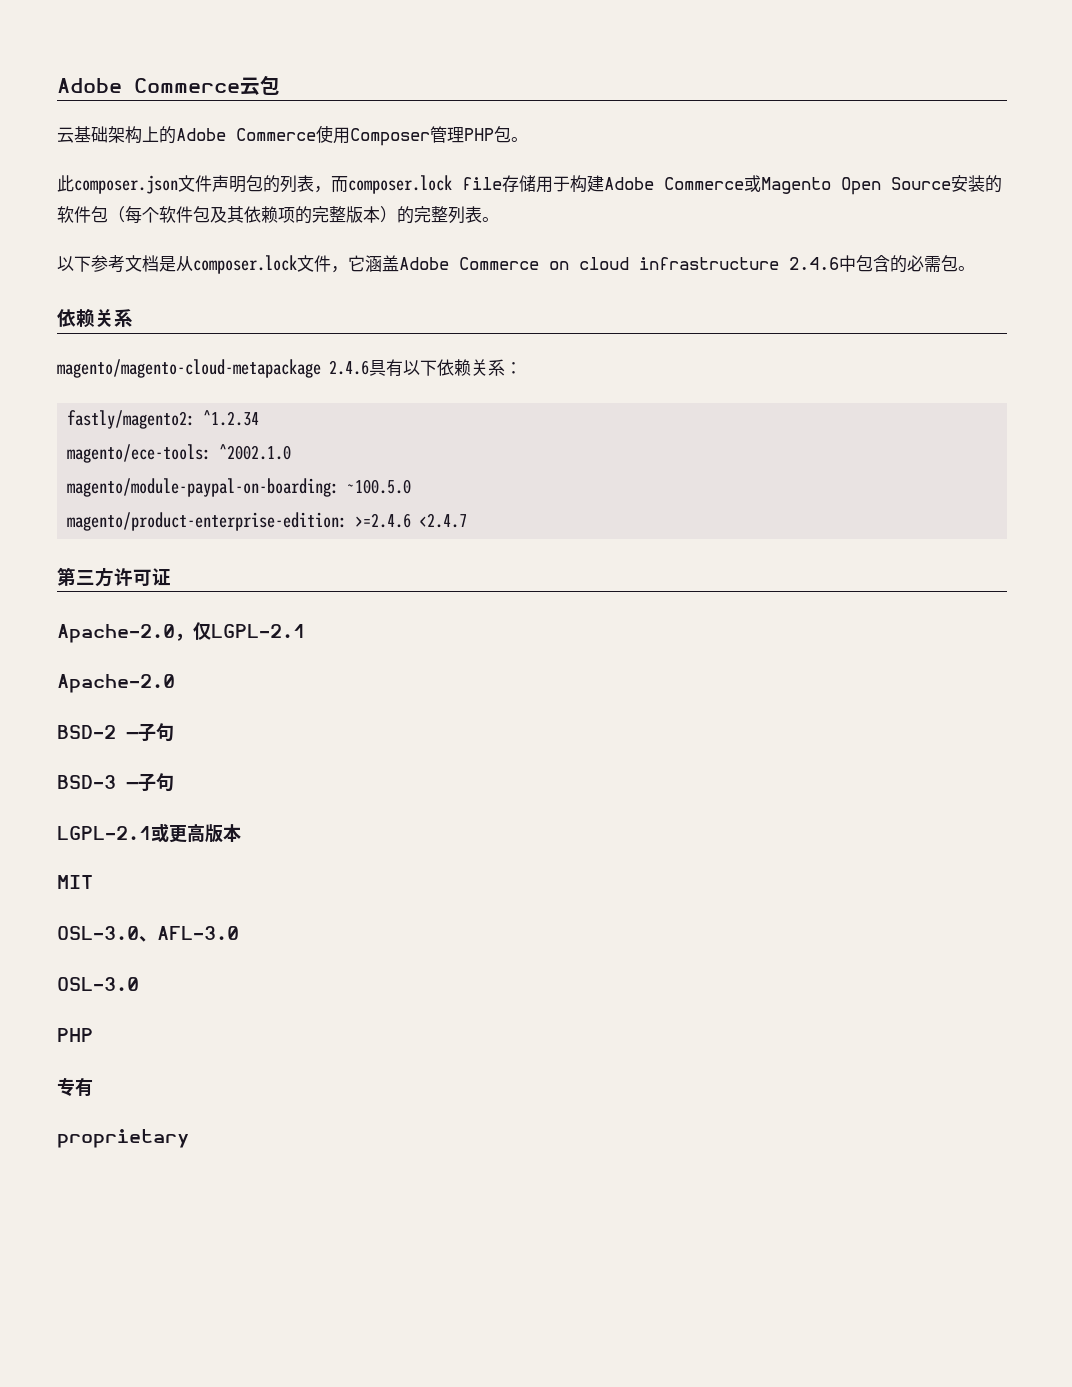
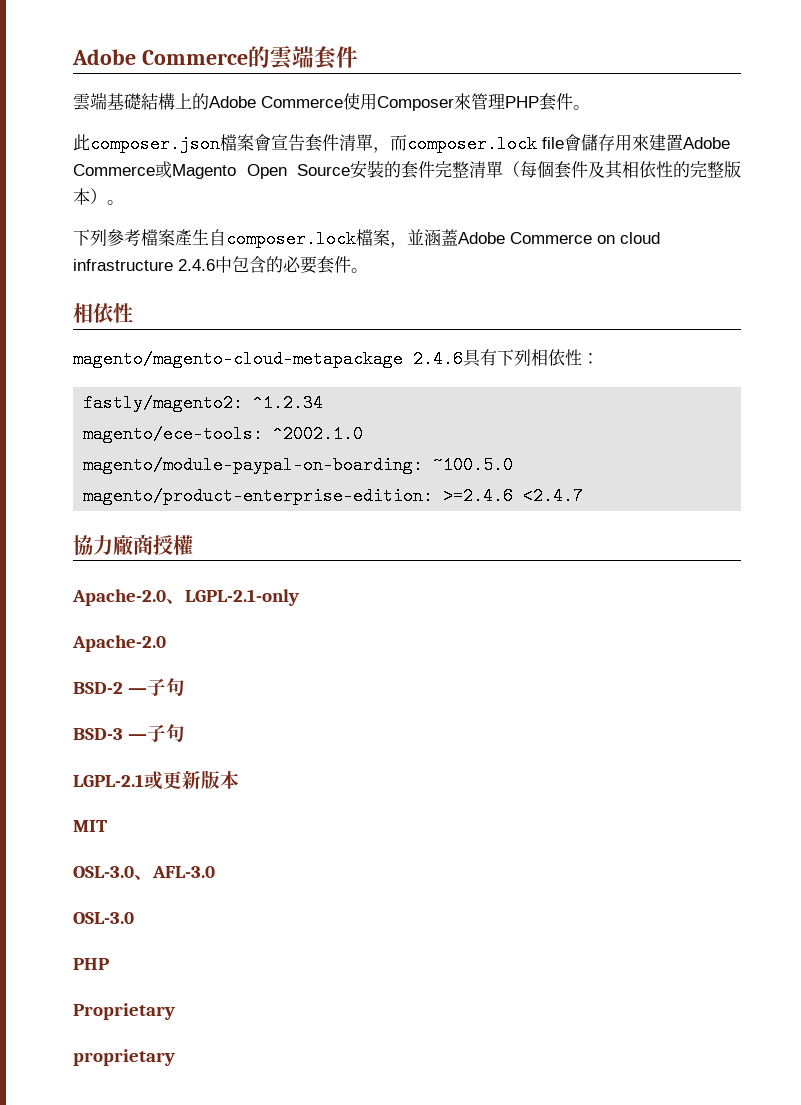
- Adobe Commerce云包
- 云基础架构上的Adobe Commerce使用Composer管理PHP包。
+ Adobe Commerce的雲端套件
+ 雲端基礎結構上的Adobe Commerce使用Composer來管理PHP套件。
- 此composer.json文件声明包的列表，而composer.lock file存储用于构建Adobe Commerce或Magento Open Source安装的软件包（每个软件包及其依赖项的完整版本）的完整列表。
- 以下参考文档是从composer.lock文件，它涵盖Adobe Commerce on cloud infrastructure 2.4.6中包含的必需包。
- 依赖关系
+ 此composer.json檔案會宣告套件清單，而composer.lock file會儲存用來建置Adobe Commerce或Magento Open Source安裝的套件完整清單（每個套件及其相依性的完整版本）。
+ 下列參考檔案產生自composer.lock檔案，並涵蓋Adobe Commerce on cloud infrastructure 2.4.6中包含的必要套件。
+ 相依性
- magento/magento-cloud-metapackage 2.4.6具有以下依赖关系：
+ magento/magento-cloud-metapackage 2.4.6具有下列相依性：
- 第三方许可证
- Apache-2.0，仅LGPL-2.1
+ 協力廠商授權
+ Apache-2.0、LGPL-2.1-only
- LGPL-2.1或更高版本
+ LGPL-2.1或更新版本
- 专有
+ Proprietary

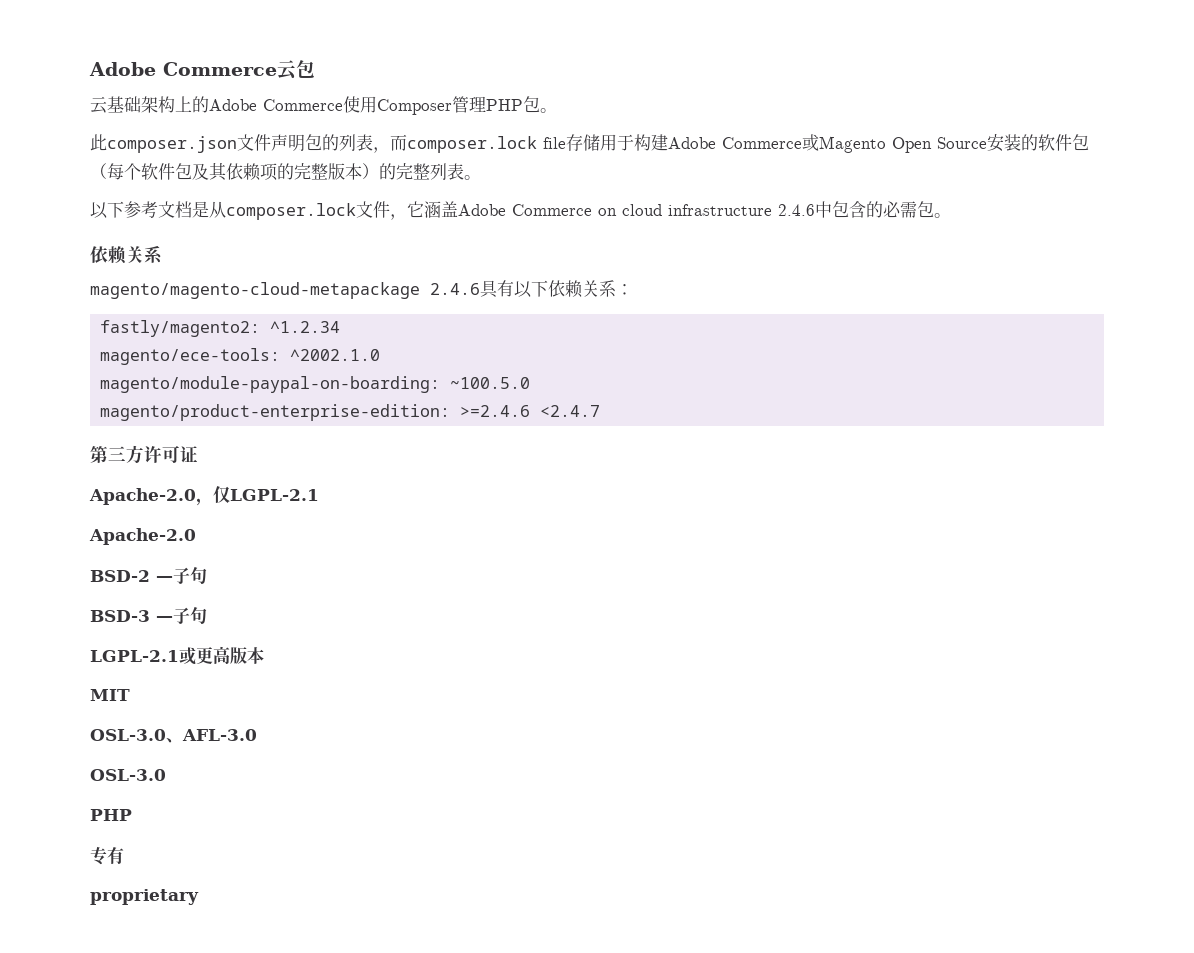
- Adobe Commerce的雲端套件
- 雲端基礎結構上的Adobe Commerce使用Composer來管理PHP套件。
+ Adobe Commerce云包
+ 云基础架构上的Adobe Commerce使用Composer管理PHP包。
- 此composer.json檔案會宣告套件清單，而composer.lock file會儲存用來建置Adobe Commerce或Magento Open Source安裝的套件完整清單（每個套件及其相依性的完整版本）。
- 下列參考檔案產生自composer.lock檔案，並涵蓋Adobe Commerce on cloud infrastructure 2.4.6中包含的必要套件。
- 相依性
+ 此composer.json文件声明包的列表，而composer.lock file存储用于构建Adobe Commerce或Magento Open Source安装的软件包（每个软件包及其依赖项的完整版本）的完整列表。
+ 以下参考文档是从composer.lock文件，它涵盖Adobe Commerce on cloud infrastructure 2.4.6中包含的必需包。
+ 依赖关系
- magento/magento-cloud-metapackage 2.4.6具有下列相依性：
+ magento/magento-cloud-metapackage 2.4.6具有以下依赖关系：
- 協力廠商授權
- Apache-2.0、LGPL-2.1-only
+ 第三方许可证
+ Apache-2.0，仅LGPL-2.1
- LGPL-2.1或更新版本
+ LGPL-2.1或更高版本
- Proprietary
+ 专有

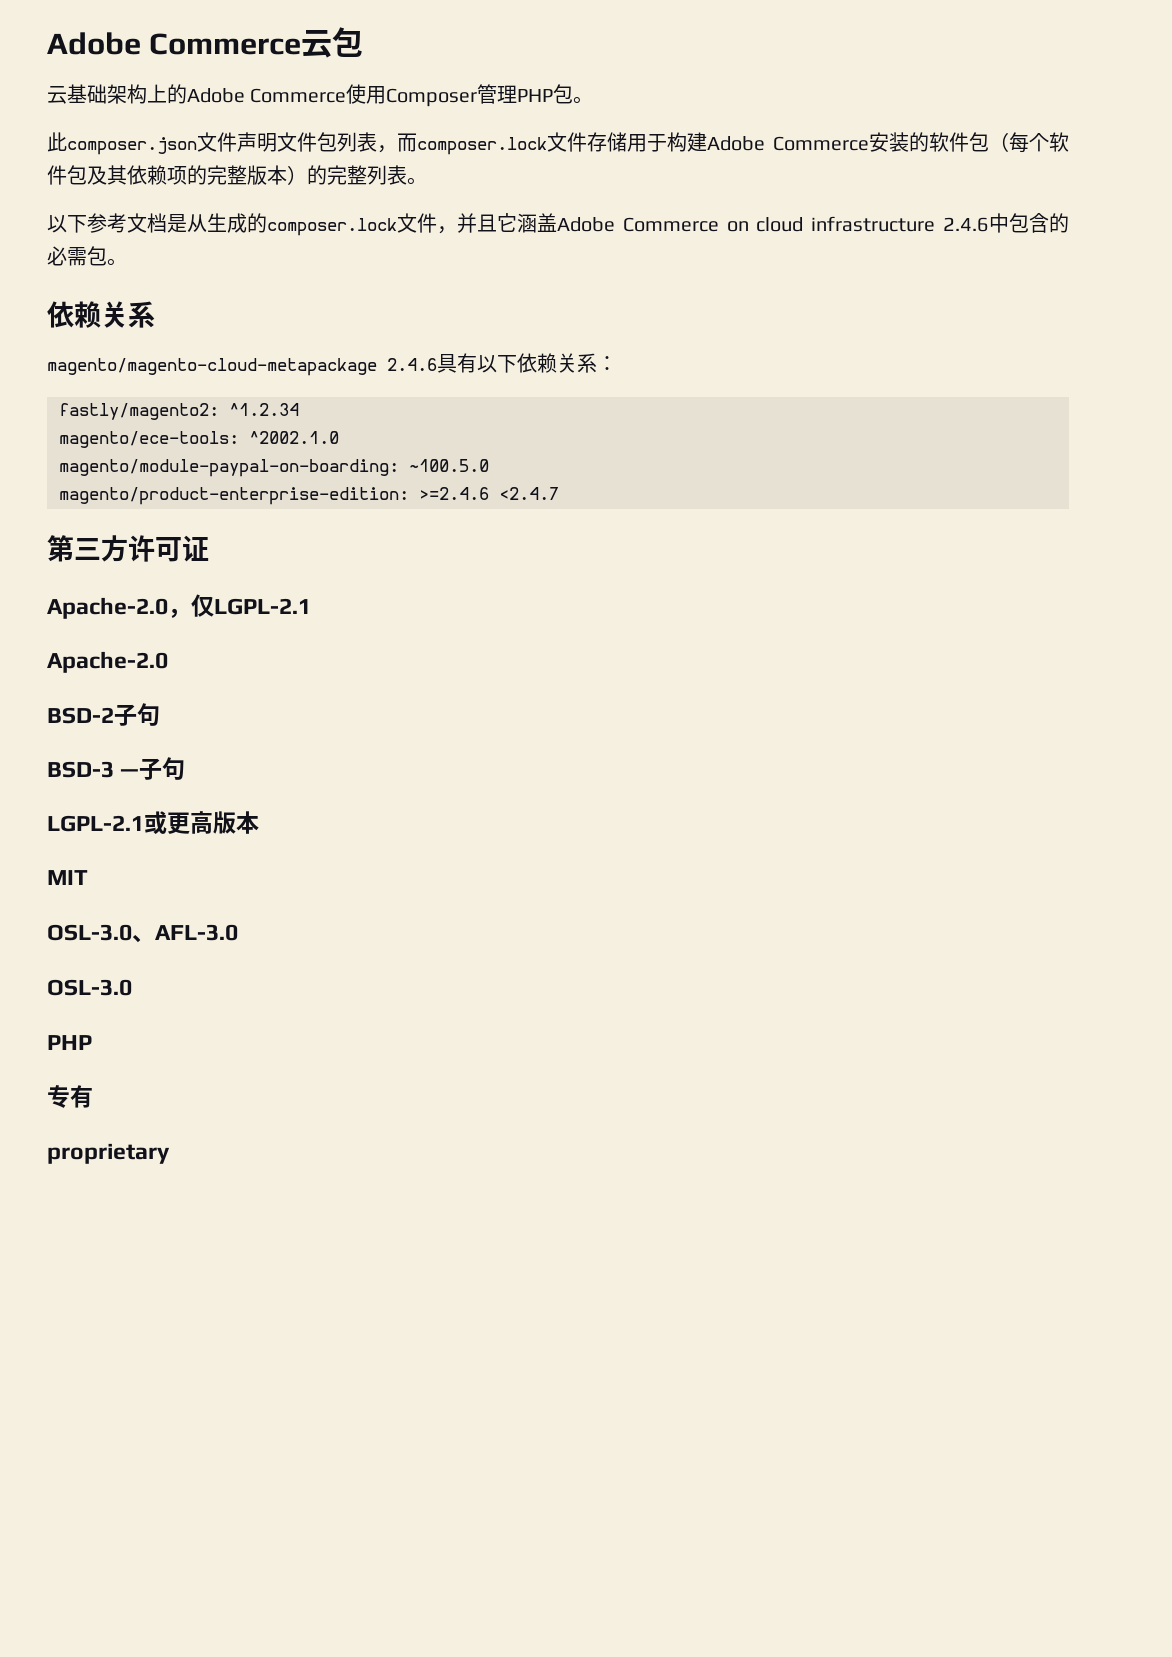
- 此composer.json文件声明包的列表，而composer.lock file存储用于构建Adobe Commerce或Magento Open Source安装的软件包（每个软件包及其依赖项的完整版本）的完整列表。
+ 此composer.json文件声明文件包列表，而composer.lock文件存储用于构建Adobe Commerce安装的软件包（每个软件包及其依赖项的完整版本）的完整列表。
- 以下参考文档是从composer.lock文件，它涵盖Adobe Commerce on cloud infrastructure 2.4.6中包含的必需包。
+ 以下参考文档是从生成的composer.lock文件，并且它涵盖Adobe Commerce on cloud infrastructure 2.4.6中包含的必需包。
- BSD-2 —子句
+ BSD-2子句

